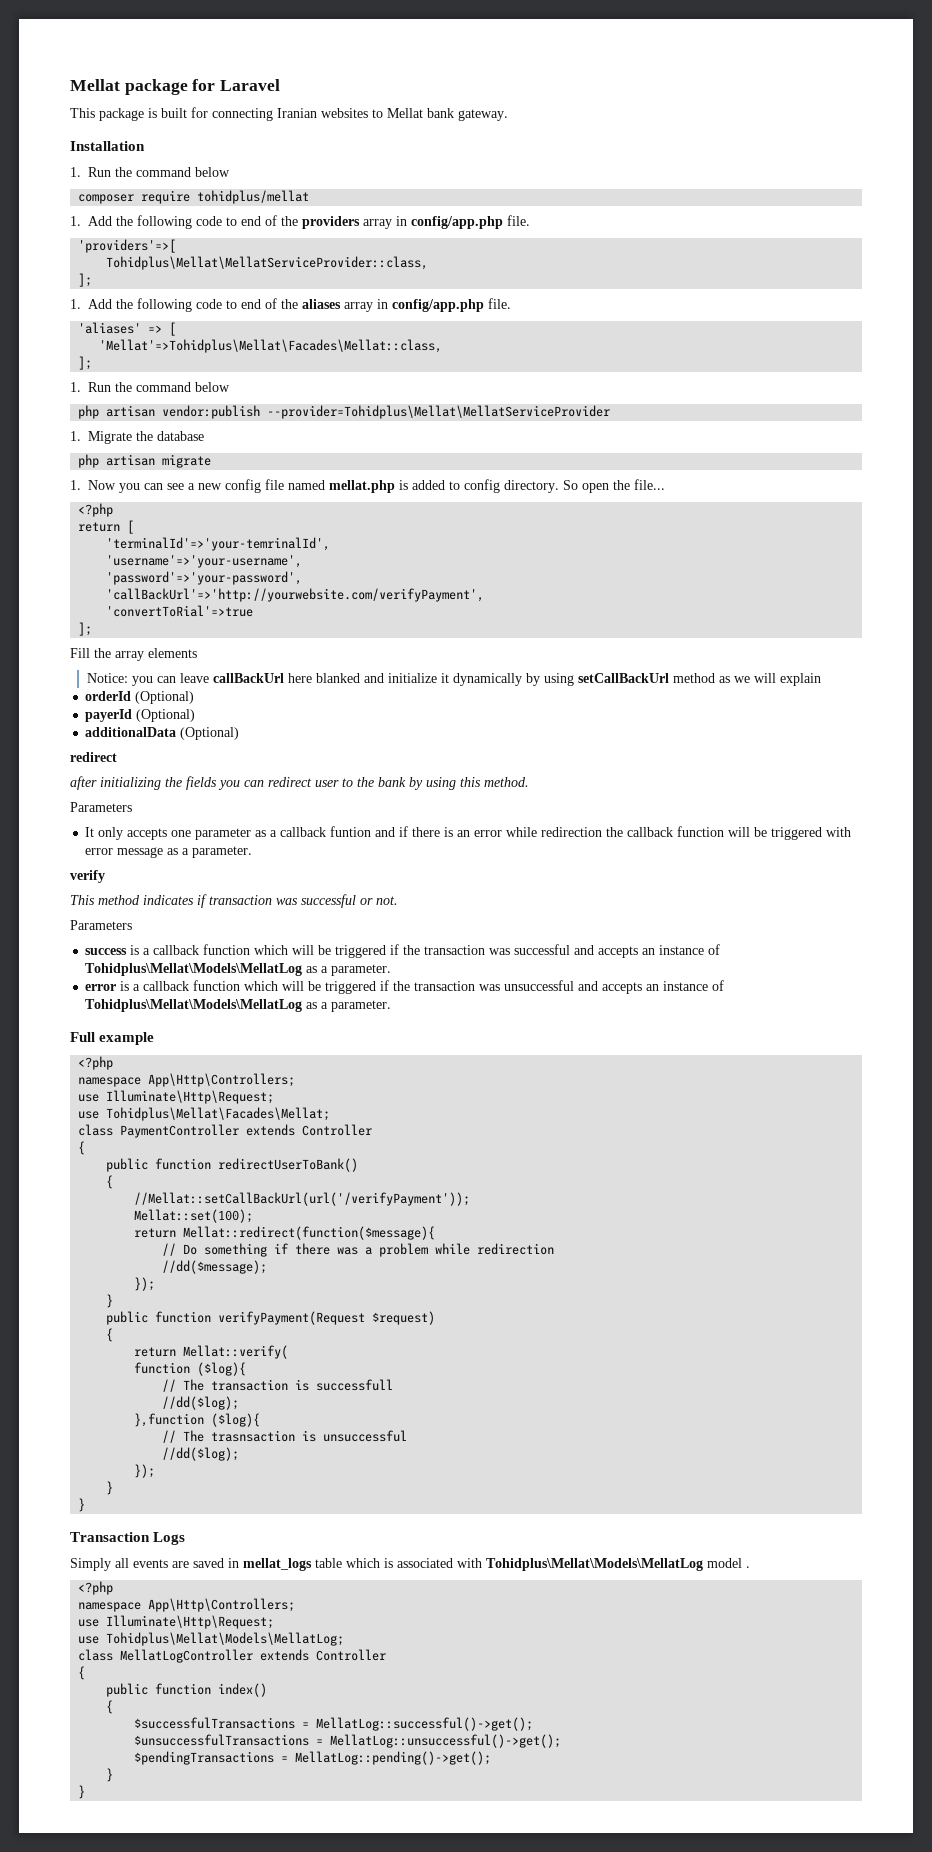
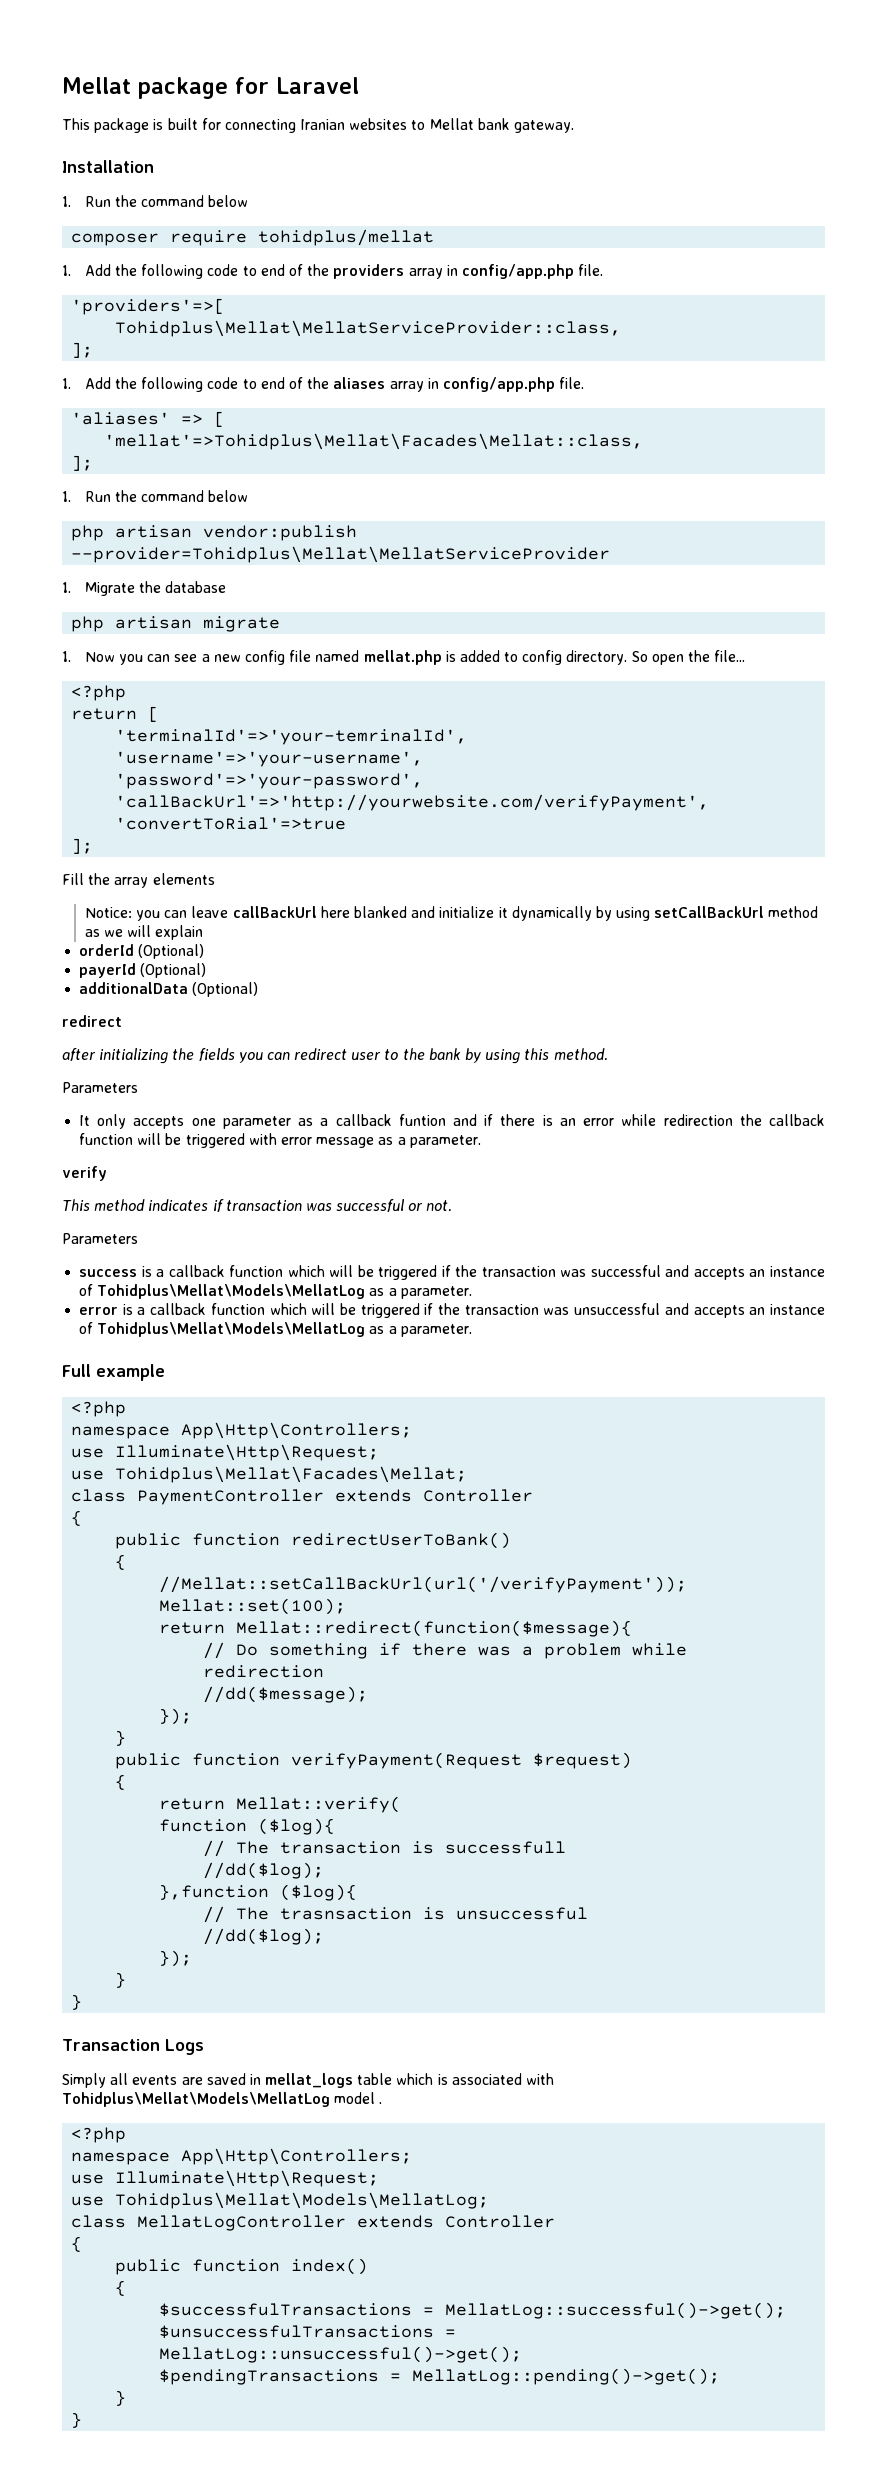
- 'Mellat'=>Tohidplus\Mellat\Facades\Mellat::class,
+ 'mellat'=>Tohidplus\Mellat\Facades\Mellat::class,

